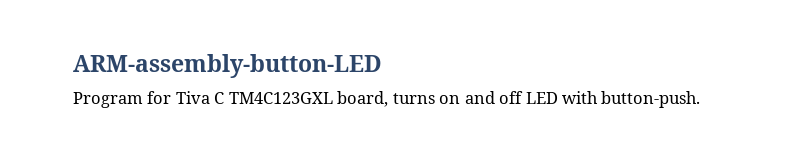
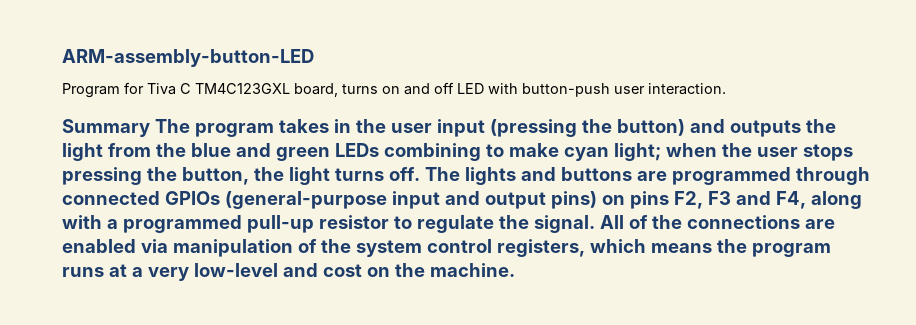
- Program for Tiva C TM4C123GXL board, turns on and off LED with button-push.
+ Program for Tiva C TM4C123GXL board, turns on and off LED with button-push user interaction.
+ Summary The program takes in the user input (pressing the button) and outputs the light from the blue and green LEDs combining to make cyan light; when the user stops pressing the button, the light turns off. The lights and buttons are programmed through connected GPIOs (general-purpose input and output pins) on pins F2, F3 and F4, along with a programmed pull-up resistor to regulate the signal. All of the connections are enabled via manipulation of the system control registers, which means the program runs at a very low-level and cost on the machine.

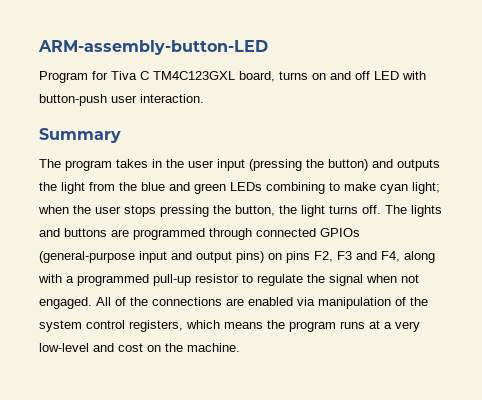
- Summary The program takes in the user input (pressing the button) and outputs the light from the blue and green LEDs combining to make cyan light; when the user stops pressing the button, the light turns off.
+ Summary
+ The program takes in the user input (pressing the button) and outputs the light from the blue and green LEDs combining to make cyan light; when the user stops pressing the button, the light turns off.
- The lights and buttons are programmed through connected GPIOs (general-purpose input and output pins) on pins F2, F3 and F4, along with a programmed pull-up resistor to regulate the signal.
+ The lights and buttons are programmed through connected GPIOs (general-purpose input and output pins) on pins F2, F3 and F4, along with a programmed pull-up resistor to regulate the signal when not engaged.

